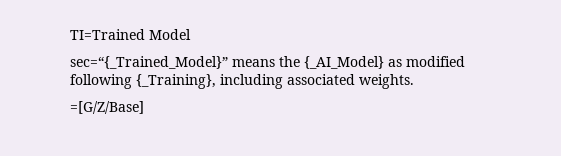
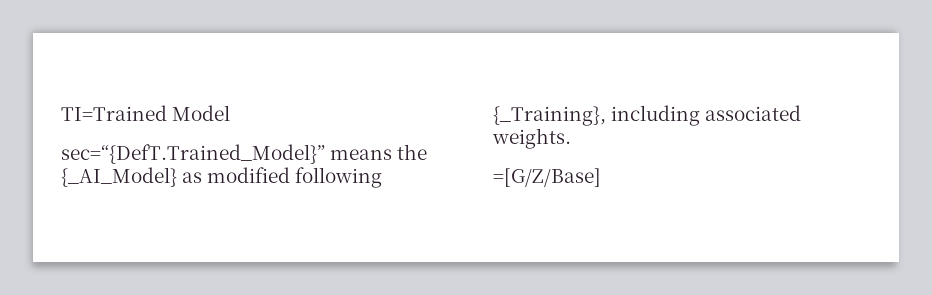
- sec=“{_Trained_Model}” means the {_AI_Model} as modified following {_Training}, including associated weights.
+ sec=“{DefT.Trained_Model}” means the {_AI_Model} as modified following {_Training}, including associated weights.

